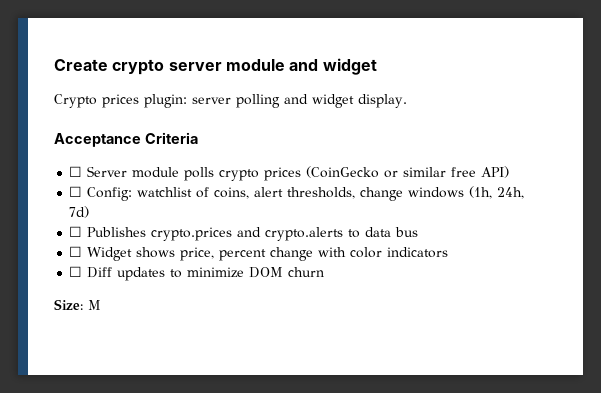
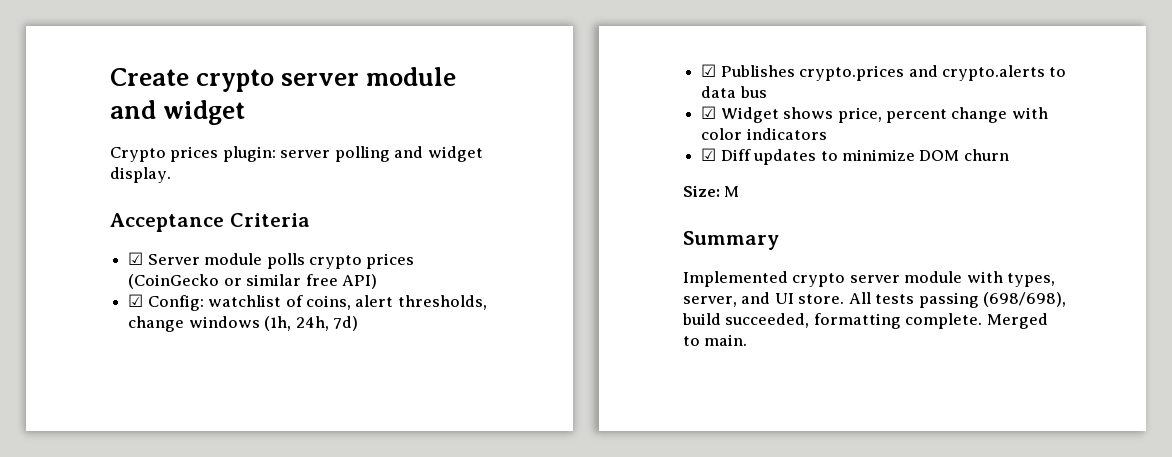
- ☐ Server module polls crypto prices (CoinGecko or similar free API)
+ ☑ Server module polls crypto prices (CoinGecko or similar free API)
- ☐ Config: watchlist of coins, alert thresholds, change windows (1h, 24h, 7d)
+ ☑ Config: watchlist of coins, alert thresholds, change windows (1h, 24h, 7d)
- ☐ Publishes crypto.prices and crypto.alerts to data bus
+ ☑ Publishes crypto.prices and crypto.alerts to data bus
- ☐ Widget shows price, percent change with color indicators
+ ☑ Widget shows price, percent change with color indicators
- ☐ Diff updates to minimize DOM churn
+ ☑ Diff updates to minimize DOM churn
+ Summary
+ Implemented crypto server module with types, server, and UI store. All tests passing (698/698), build succeeded, formatting complete. Merged to main.

